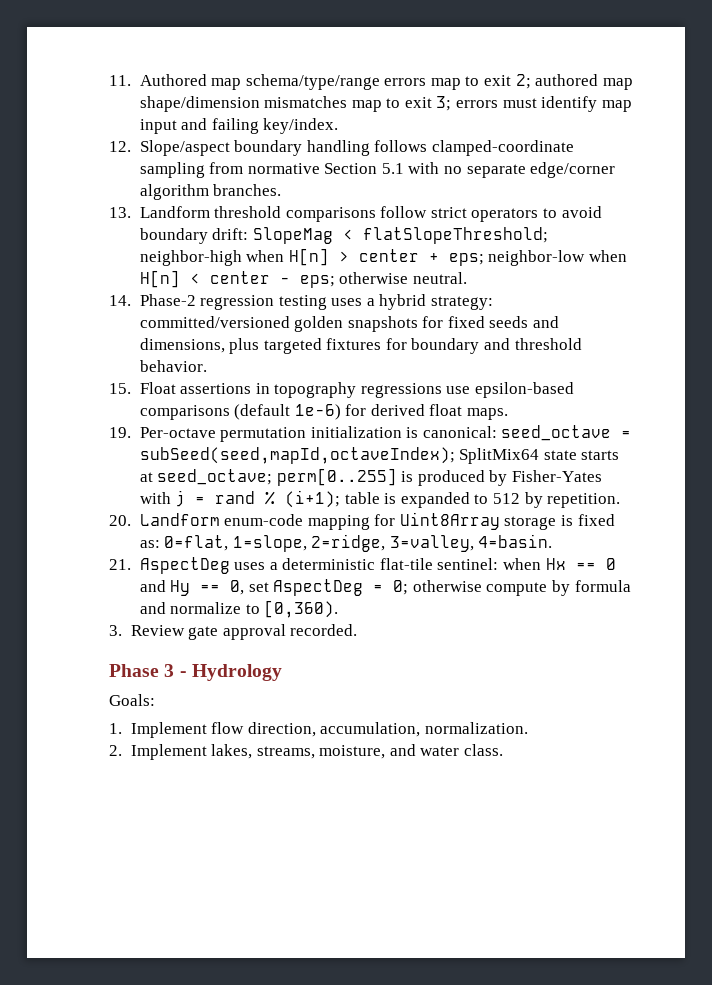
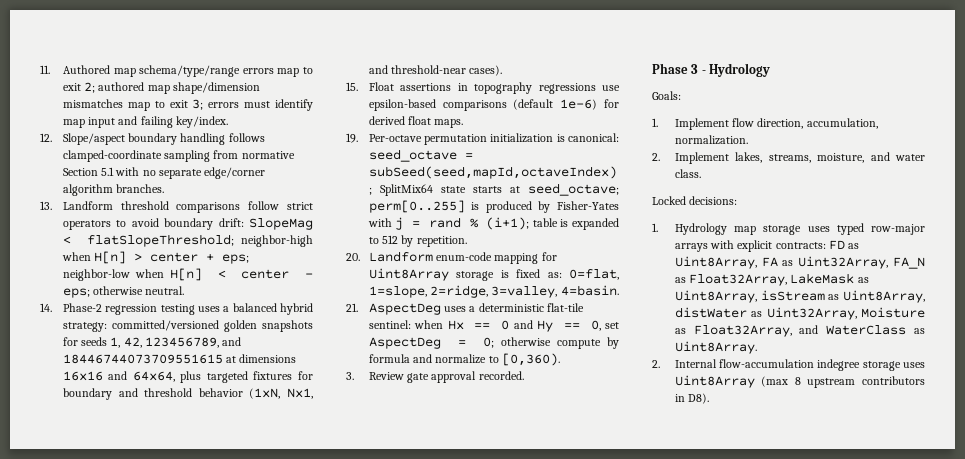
- 14. Phase-2 regression testing uses a hybrid strategy: committed/versioned golden snapshots for fixed seeds and dimensions, plus targeted fixtures for boundary and threshold behavior.
+ 14. Phase-2 regression testing uses a balanced hybrid strategy: committed/versioned golden snapshots for seeds 1, 42, 123456789, and 18446744073709551615 at dimensions 16x16 and 64x64, plus targeted fixtures for boundary and threshold behavior (1xN, Nx1, and threshold-near cases).
+ Locked decisions:
+ 1. Hydrology map storage uses typed row-major arrays with explicit contracts: FD as Uint8Array, FA as Uint32Array, FA_N as Float32Array, LakeMask as Uint8Array, isStream as Uint8Array, distWater as Uint32Array, Moisture as Float32Array, and WaterClass as Uint8Array.
+ 2. Internal flow-accumulation indegree storage uses Uint8Array (max 8 upstream contributors in D8).

